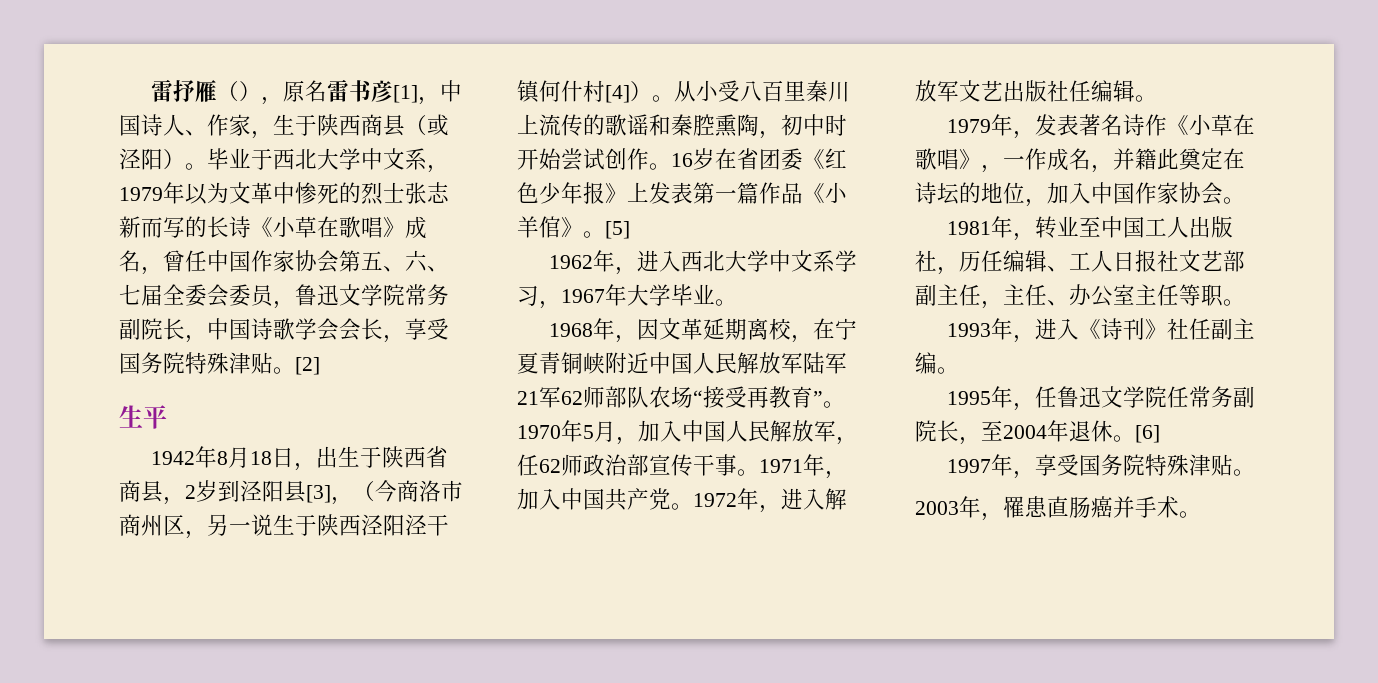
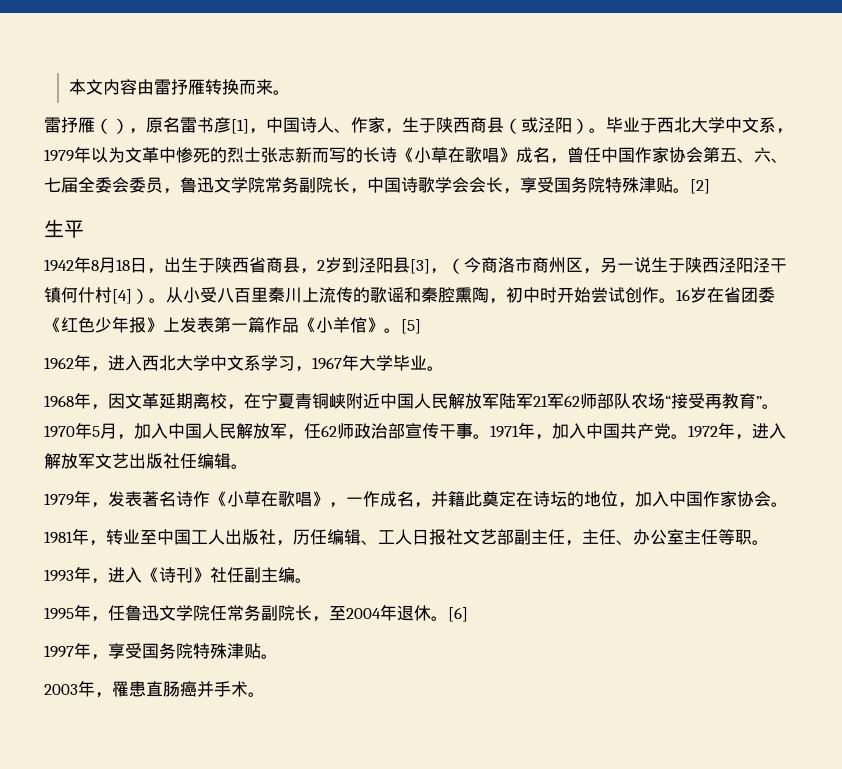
+ 本文内容由雷抒雁转换而来。

